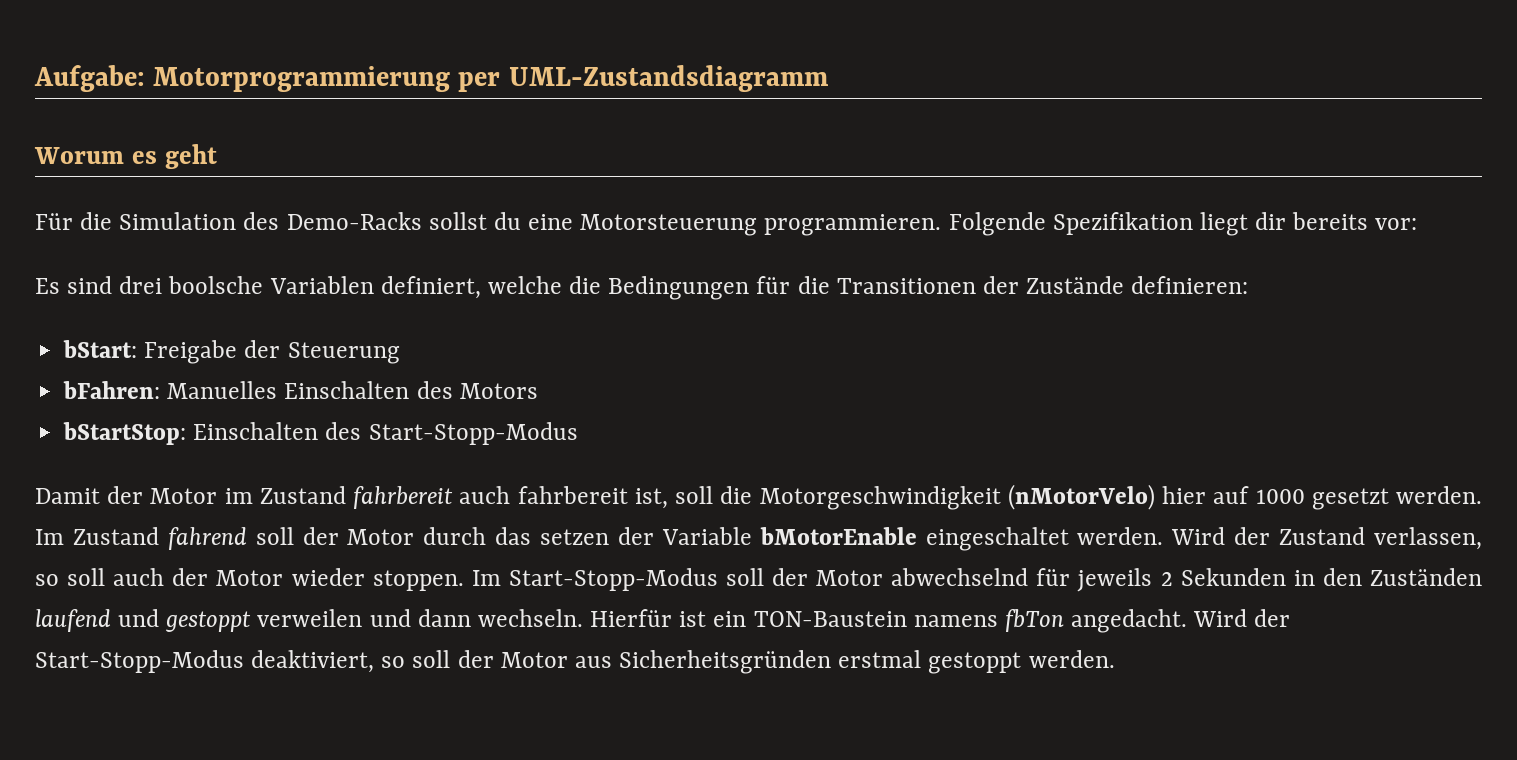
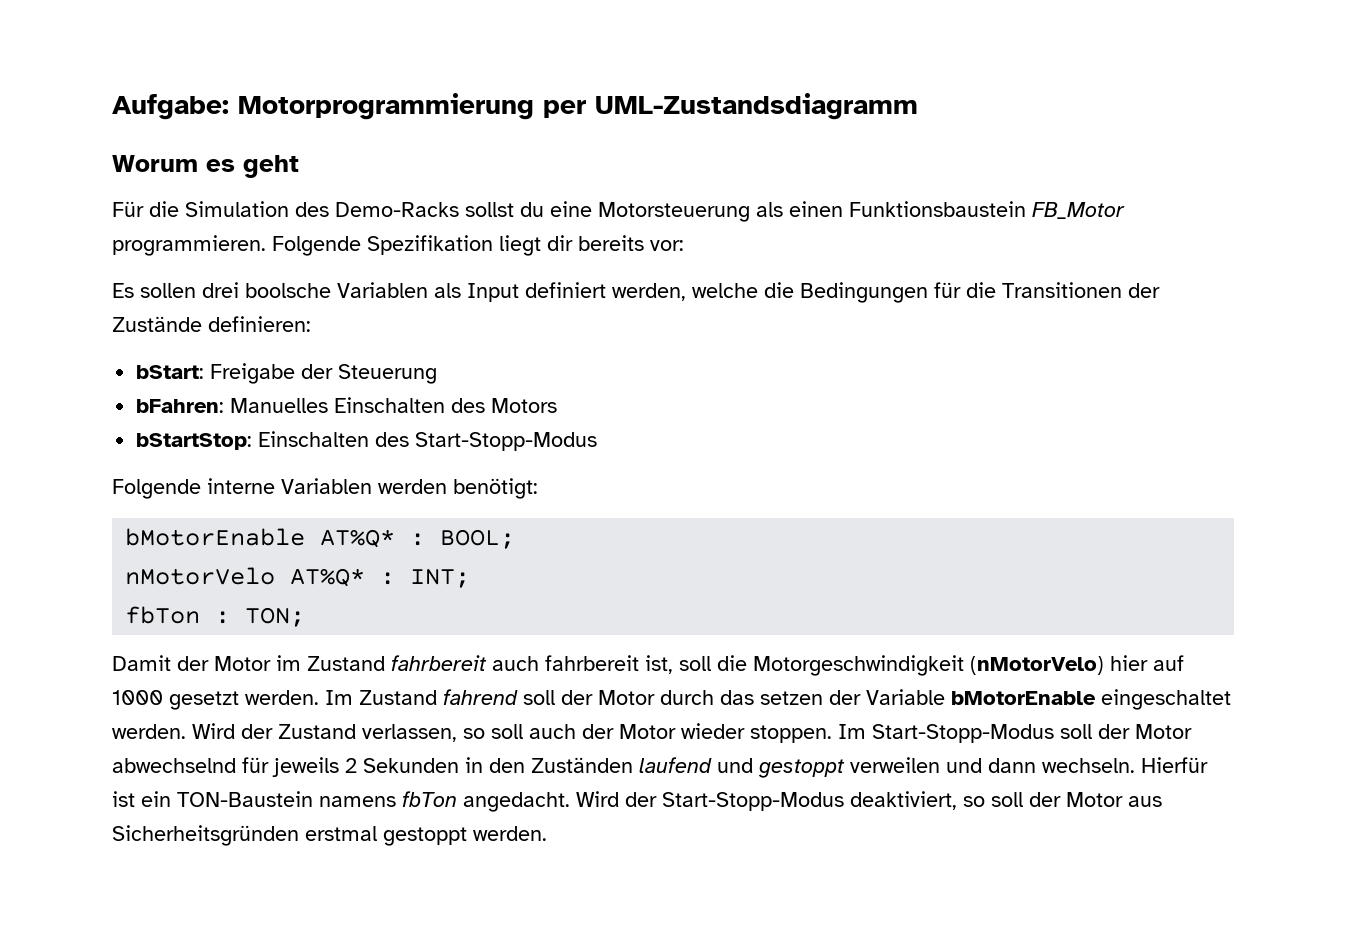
- Für die Simulation des Demo-Racks sollst du eine Motorsteuerung programmieren.
+ Für die Simulation des Demo-Racks sollst du eine Motorsteuerung als einen Funktionsbaustein FB_Motor programmieren.
- Es sind drei boolsche Variablen definiert, welche die Bedingungen für die Transitionen der Zustände definieren:
+ Es sollen drei boolsche Variablen als Input definiert werden, welche die Bedingungen für die Transitionen der Zustände definieren:
+ Folgende interne Variablen werden benötigt:
+ bMotorEnable AT%Q* : BOOL;
+ nMotorVelo AT%Q* : INT;
+ fbTon : TON;

